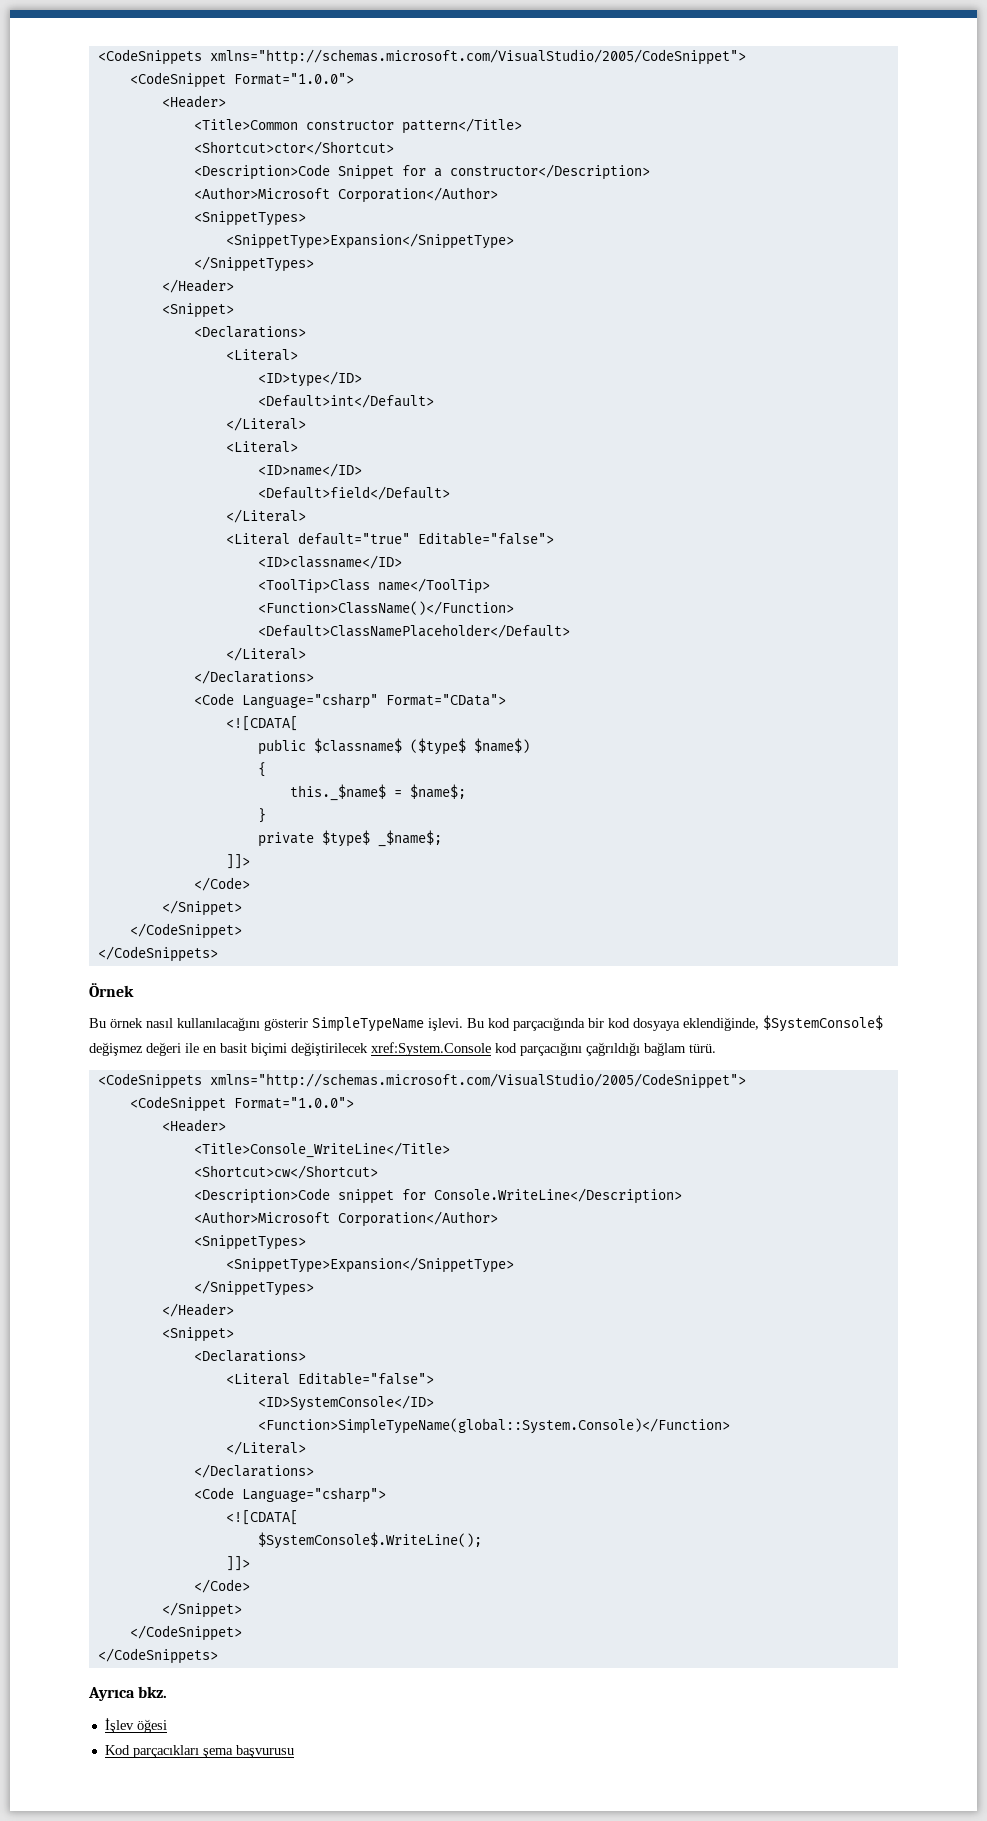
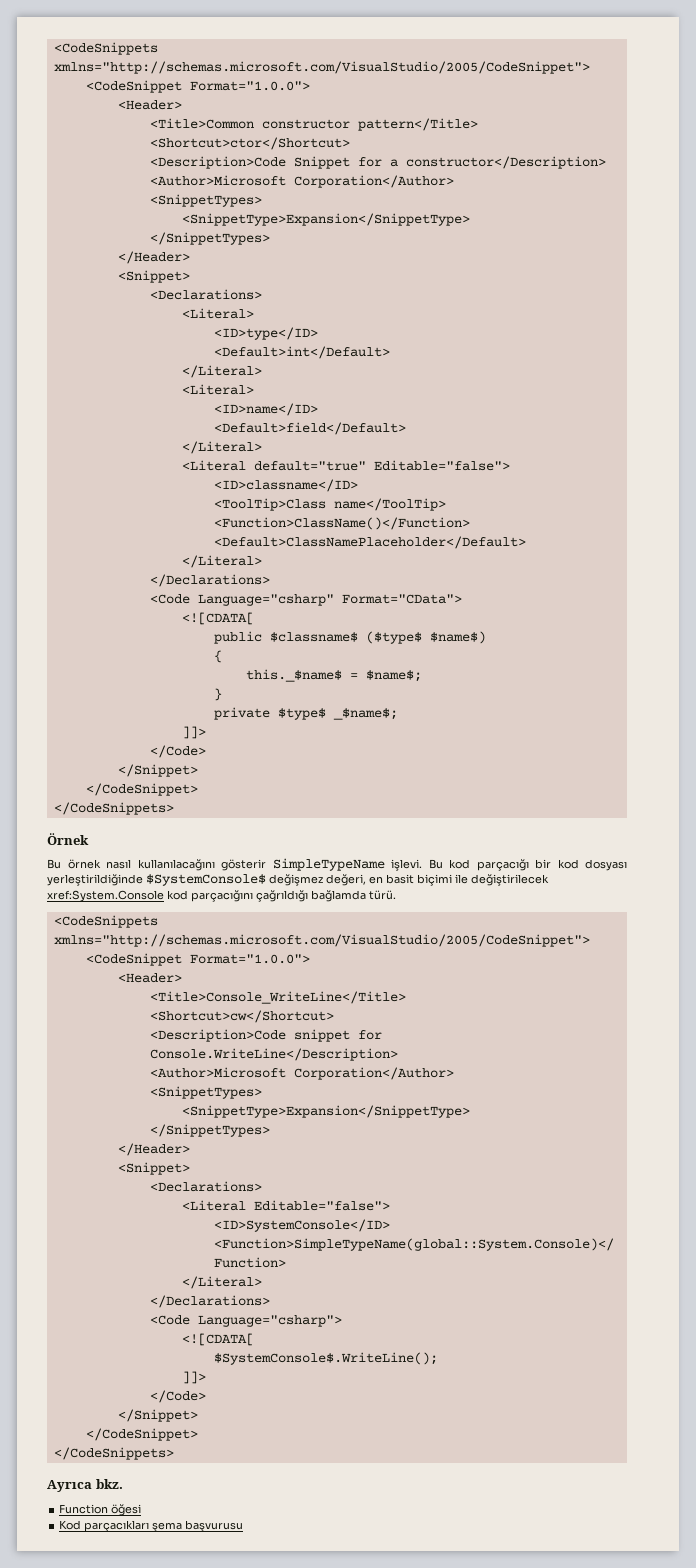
- Bu kod parçacığında bir kod dosyaya eklendiğinde, $SystemConsole$ değişmez değeri ile en basit biçimi değiştirilecek xref:System.Console kod parçacığını çağrıldığı bağlam türü.
+ Bu kod parçacığı bir kod dosyası yerleştirildiğinde $SystemConsole$ değişmez değeri, en basit biçimi ile değiştirilecek xref:System.Console kod parçacığını çağrıldığı bağlamda türü.
- İşlev öğesi
+ Function öğesi

